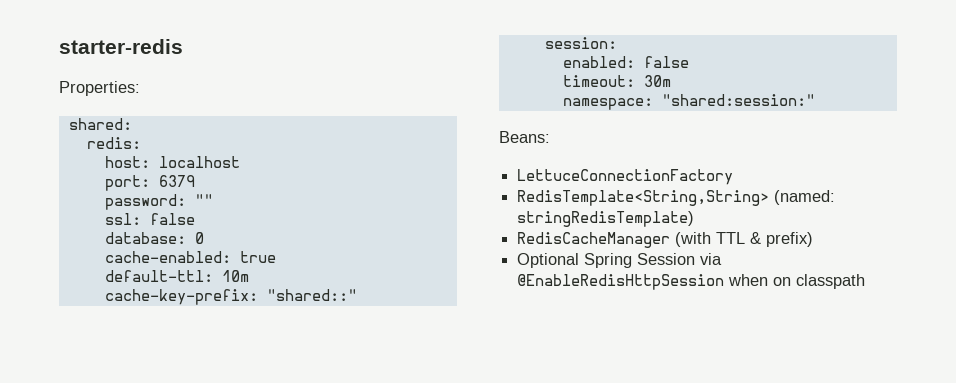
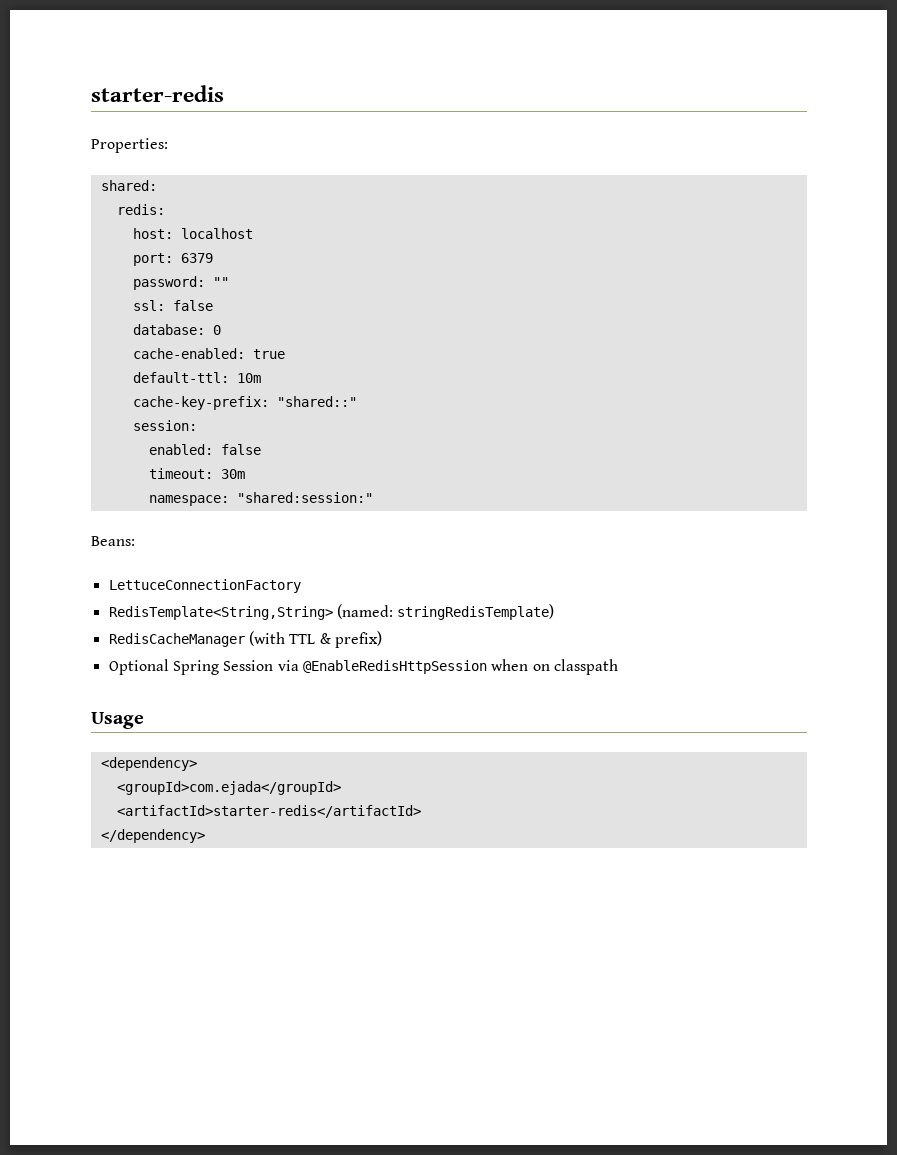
+ Usage
+ <dependency>
+ <groupId>com.ejada</groupId>
+ <artifactId>starter-redis</artifactId>
+ </dependency>

